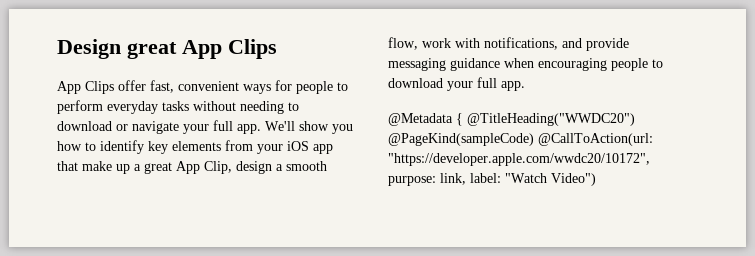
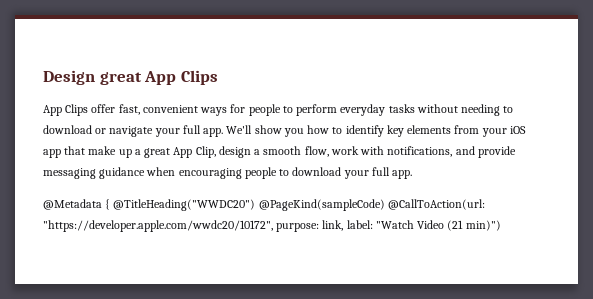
- @Metadata { @TitleHeading("WWDC20") @PageKind(sampleCode) @CallToAction(url: "https://developer.apple.com/wwdc20/10172", purpose: link, label: "Watch Video")
+ @Metadata { @TitleHeading("WWDC20") @PageKind(sampleCode) @CallToAction(url: "https://developer.apple.com/wwdc20/10172", purpose: link, label: "Watch Video (21 min)")

